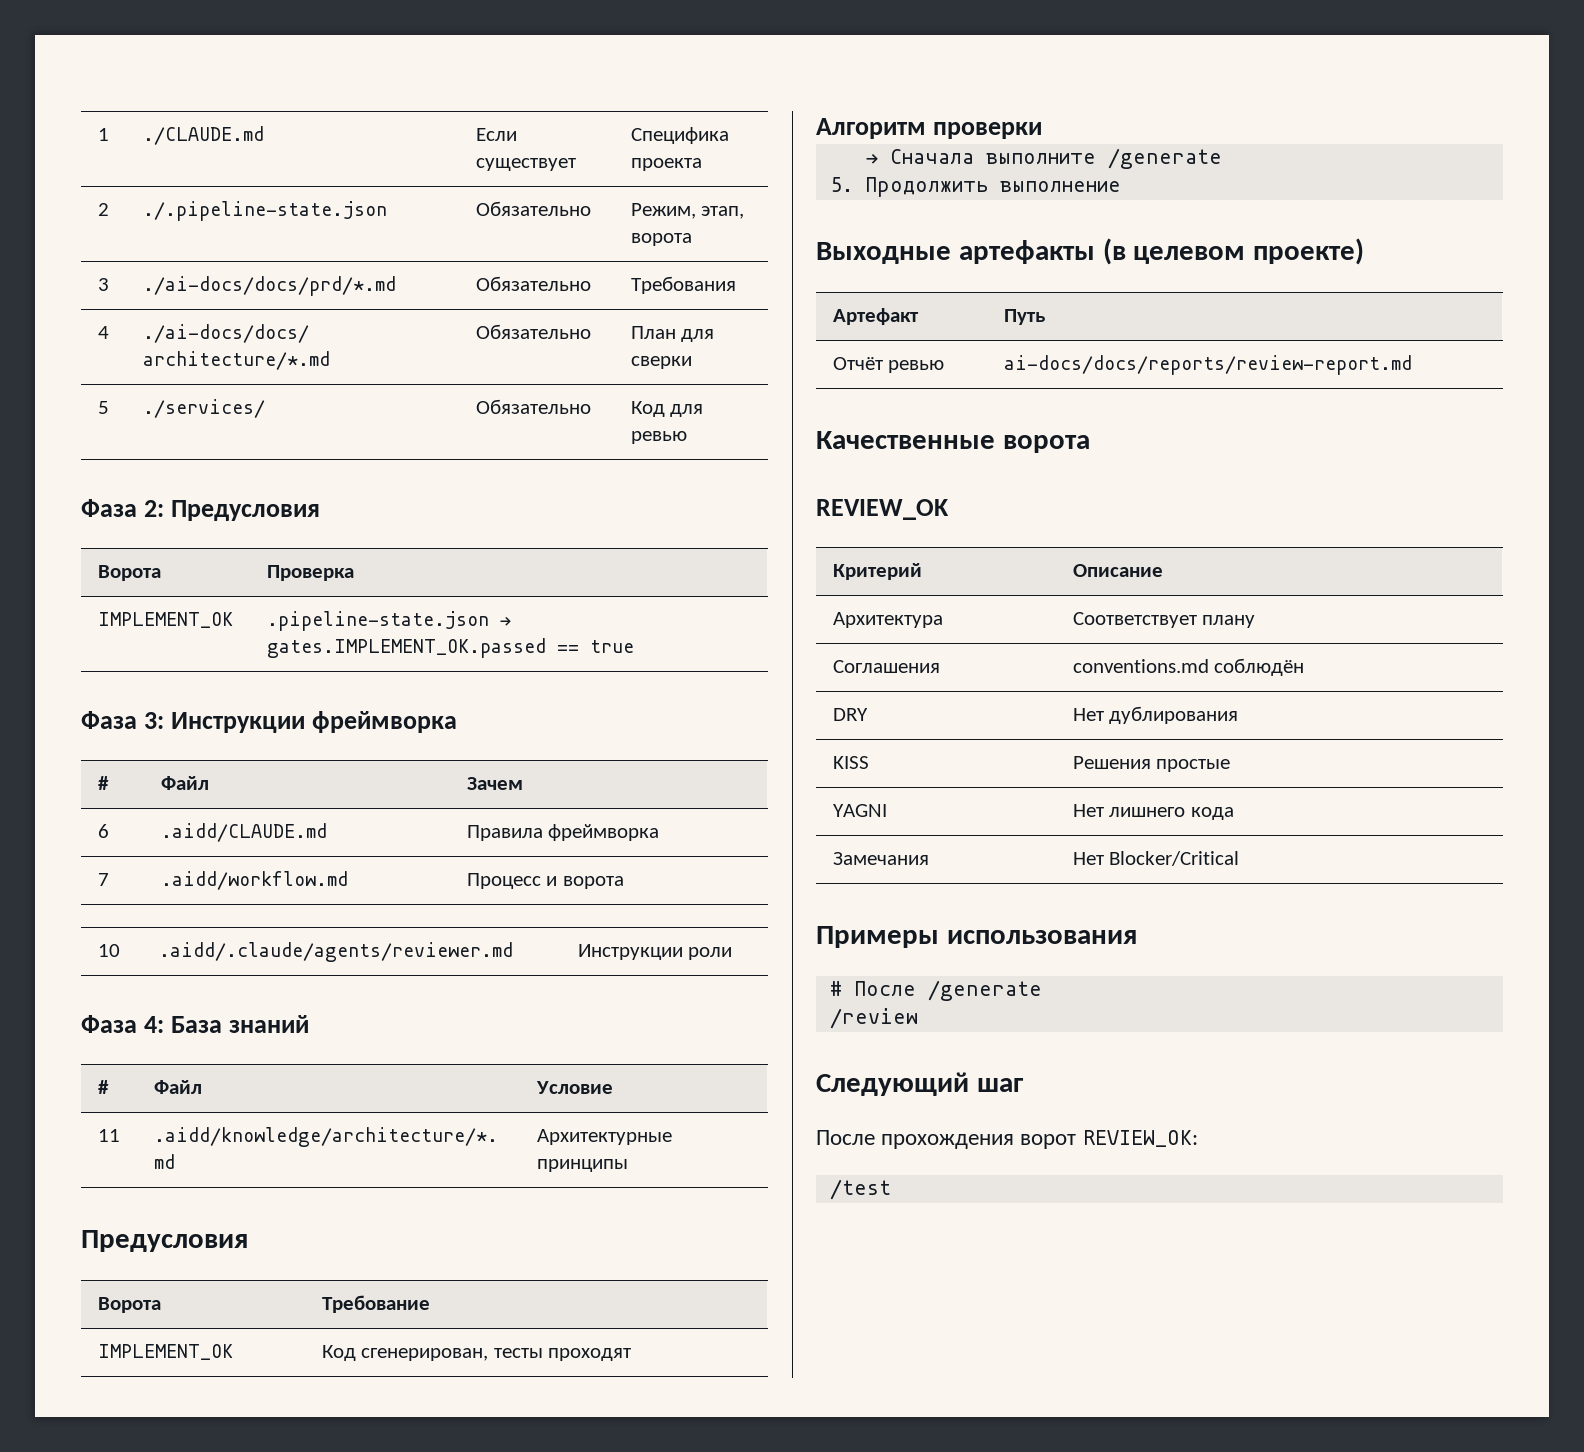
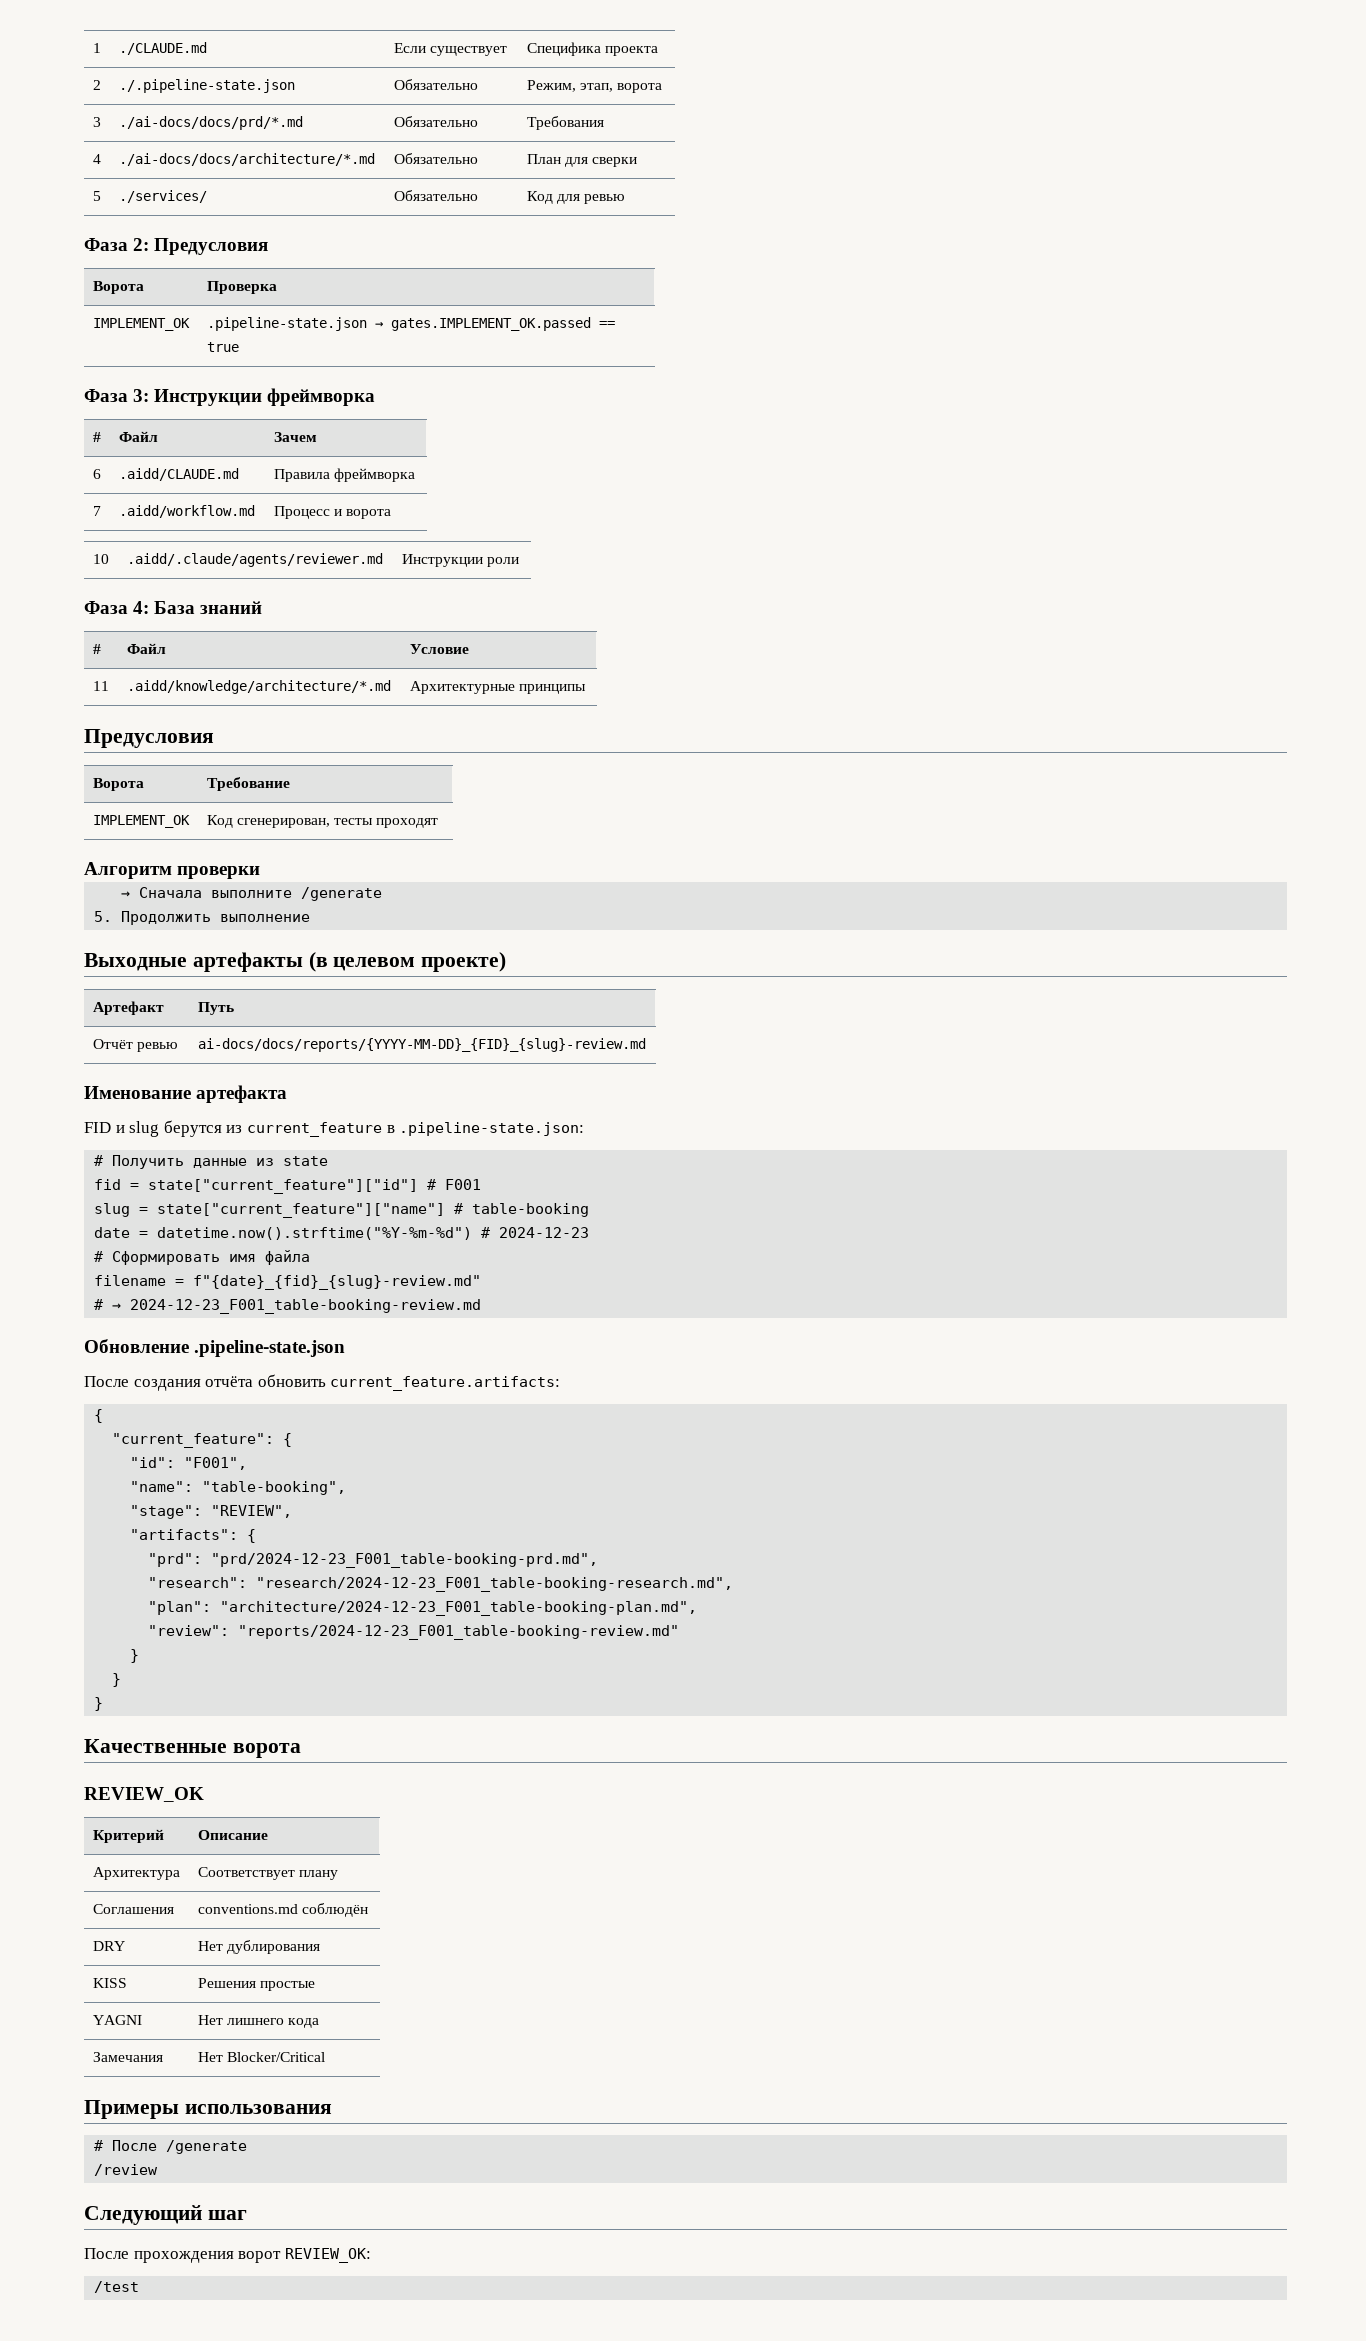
- Отчёт ревью | ai-docs/docs/reports/review-report.md
+ Отчёт ревью | ai-docs/docs/reports/{YYYY-MM-DD}_{FID}_{slug}-review.md
+ Именование артефакта
+ FID и slug берутся из current_feature в .pipeline-state.json:
+ # Получить данные из state
+ fid = state["current_feature"]["id"] # F001
+ slug = state["current_feature"]["name"] # table-booking
+ date = datetime.now().strftime("%Y-%m-%d") # 2024-12-23
+ # Сформировать имя файла
+ filename = f"{date}_{fid}_{slug}-review.md"
+ # → 2024-12-23_F001_table-booking-review.md
+ Обновление .pipeline-state.json
+ После создания отчёта обновить current_feature.artifacts:
+ {
+ "current_feature": {
+ "id": "F001",
+ "name": "table-booking",
+ "stage": "REVIEW",
+ "artifacts": {
+ "prd": "prd/2024-12-23_F001_table-booking-prd.md",
+ "research": "research/2024-12-23_F001_table-booking-research.md",
+ "plan": "architecture/2024-12-23_F001_table-booking-plan.md",
+ "review": "reports/2024-12-23_F001_table-booking-review.md"
+ }
+ }
+ }

